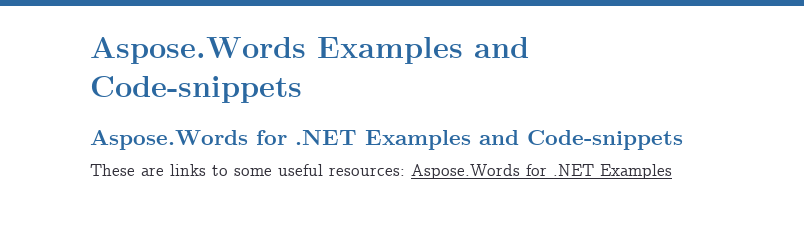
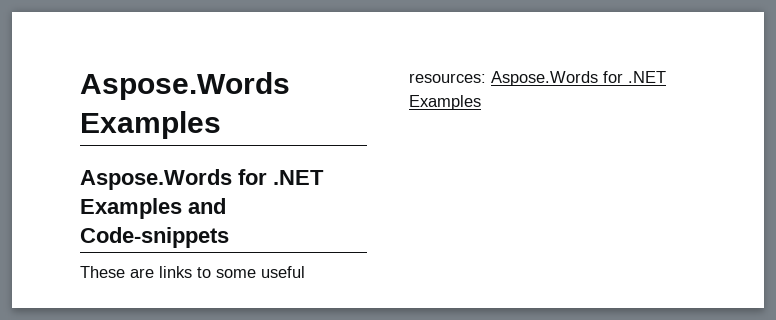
- Aspose.Words Examples and Code-snippets
+ Aspose.Words Examples

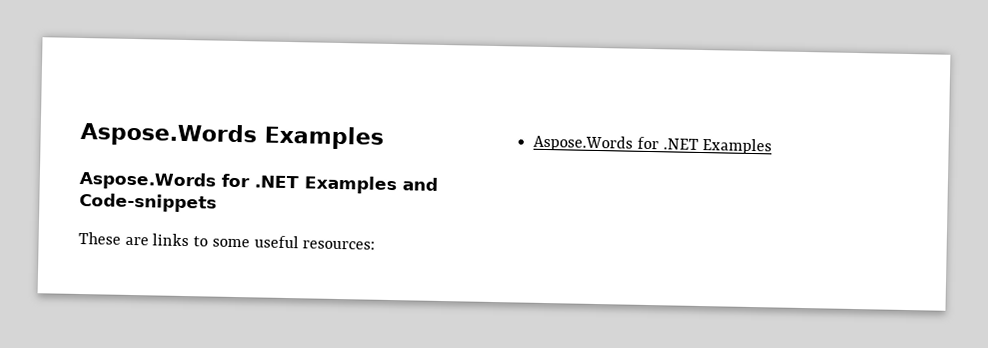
- These are links to some useful resources: Aspose.Words for .NET Examples
+ These are links to some useful resources:
+ Aspose.Words for .NET Examples

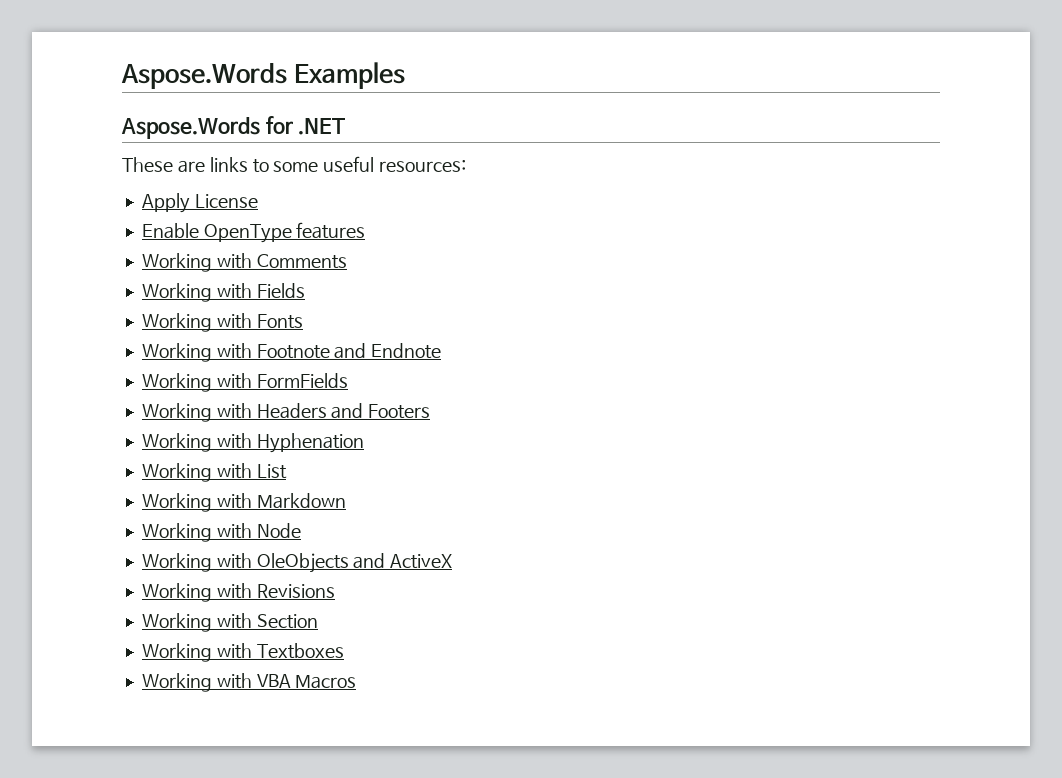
- Aspose.Words for .NET Examples and Code-snippets
+ Aspose.Words for .NET
  These are links to some useful resources:
- Aspose.Words for .NET Examples
+ Apply License
+ Enable OpenType features
+ Working with Comments
+ Working with Fields
+ Working with Fonts
+ Working with Footnote and Endnote
+ Working with FormFields
+ Working with Headers and Footers
+ Working with Hyphenation
+ Working with List
+ Working with Markdown
+ Working with Node
+ Working with OleObjects and ActiveX
+ Working with Revisions
+ Working with Section
+ Working with Textboxes
+ Working with VBA Macros

